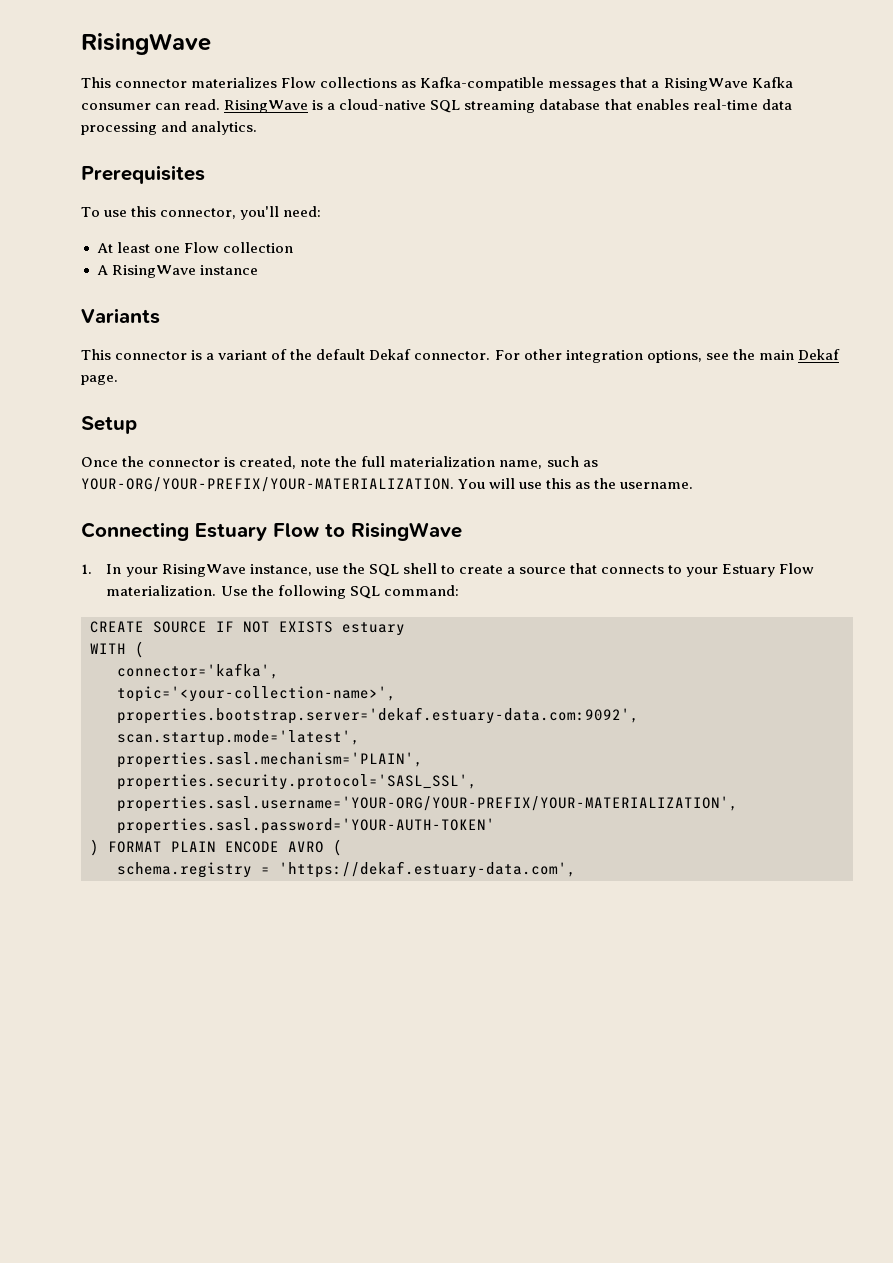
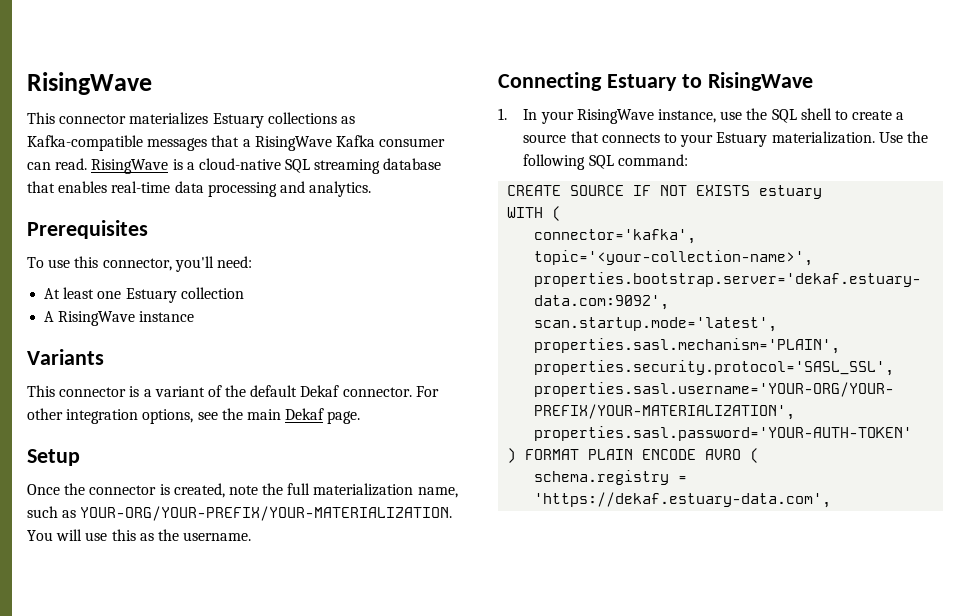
- This connector materializes Flow collections as Kafka-compatible messages that a RisingWave Kafka consumer can read.
+ This connector materializes Estuary collections as Kafka-compatible messages that a RisingWave Kafka consumer can read.
- At least one Flow collection
+ At least one Estuary collection
- Connecting Estuary Flow to RisingWave
+ Connecting Estuary to RisingWave
- 1. In your RisingWave instance, use the SQL shell to create a source that connects to your Estuary Flow materialization.
+ 1. In your RisingWave instance, use the SQL shell to create a source that connects to your Estuary materialization.

